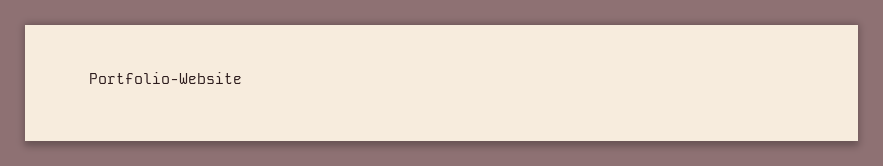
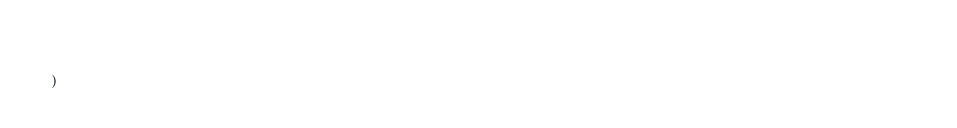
- Portfolio-Website
+ )

